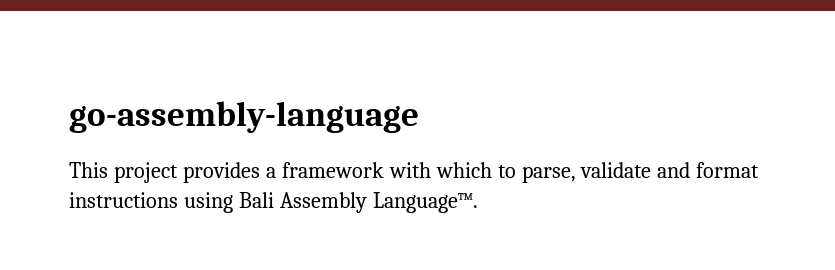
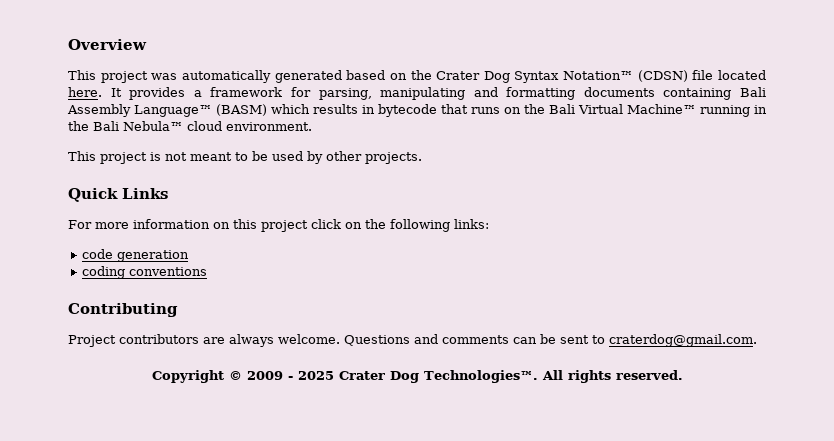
- go-assembly-language
- This project provides a framework with which to parse, validate and format instructions using Bali Assembly Language™.
+ Overview
+ This project was automatically generated based on the Crater Dog Syntax Notation™ (CDSN) file located here. It provides a framework for parsing, manipulating and formatting documents containing Bali Assembly Language™ (BASM) which results in bytecode that runs on the Bali Virtual Machine™ running in the Bali Nebula™ cloud environment.
+ This project is not meant to be used by other projects.
+ Quick Links
+ For more information on this project click on the following links:
+ code generation
+ coding conventions
+ Contributing
+ Project contributors are always welcome. Questions and comments can be sent to craterdog@gmail.com.
+ Copyright © 2009 - 2025 Crater Dog Technologies™. All rights reserved.

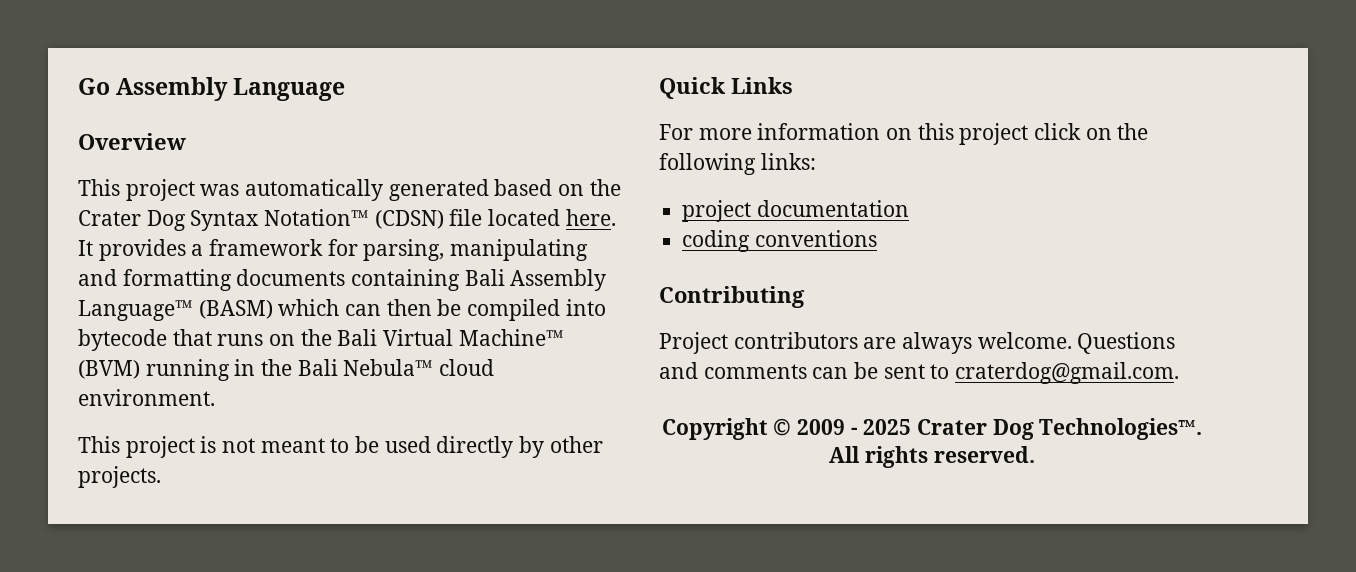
+ Go Assembly Language
- It provides a framework for parsing, manipulating and formatting documents containing Bali Assembly Language™ (BASM) which results in bytecode that runs on the Bali Virtual Machine™ running in the Bali Nebula™ cloud environment.
+ It provides a framework for parsing, manipulating and formatting documents containing Bali Assembly Language™ (BASM) which can then be compiled into bytecode that runs on the Bali Virtual Machine™ (BVM) running in the Bali Nebula™ cloud environment.
- This project is not meant to be used by other projects.
+ This project is not meant to be used directly by other projects.
- code generation
+ project documentation

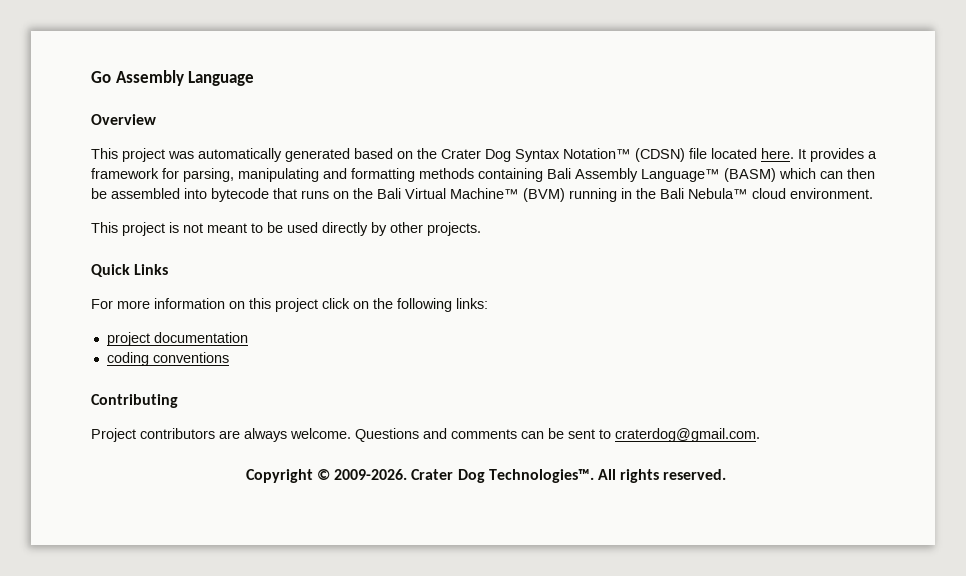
- It provides a framework for parsing, manipulating and formatting documents containing Bali Assembly Language™ (BASM) which can then be compiled into bytecode that runs on the Bali Virtual Machine™ (BVM) running in the Bali Nebula™ cloud environment.
+ It provides a framework for parsing, manipulating and formatting methods containing Bali Assembly Language™ (BASM) which can then be assembled into bytecode that runs on the Bali Virtual Machine™ (BVM) running in the Bali Nebula™ cloud environment.
- Copyright © 2009 - 2025 Crater Dog Technologies™.
+ Copyright © 2009-2026. Crater Dog Technologies™.

